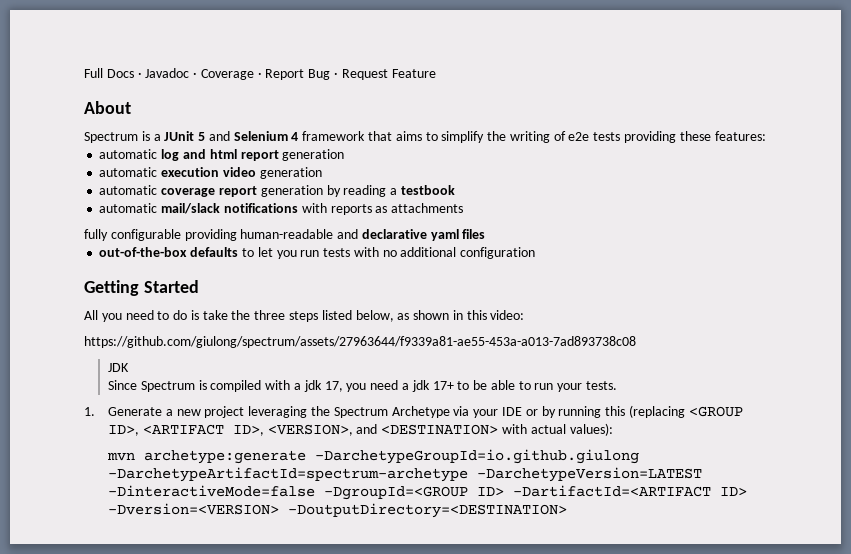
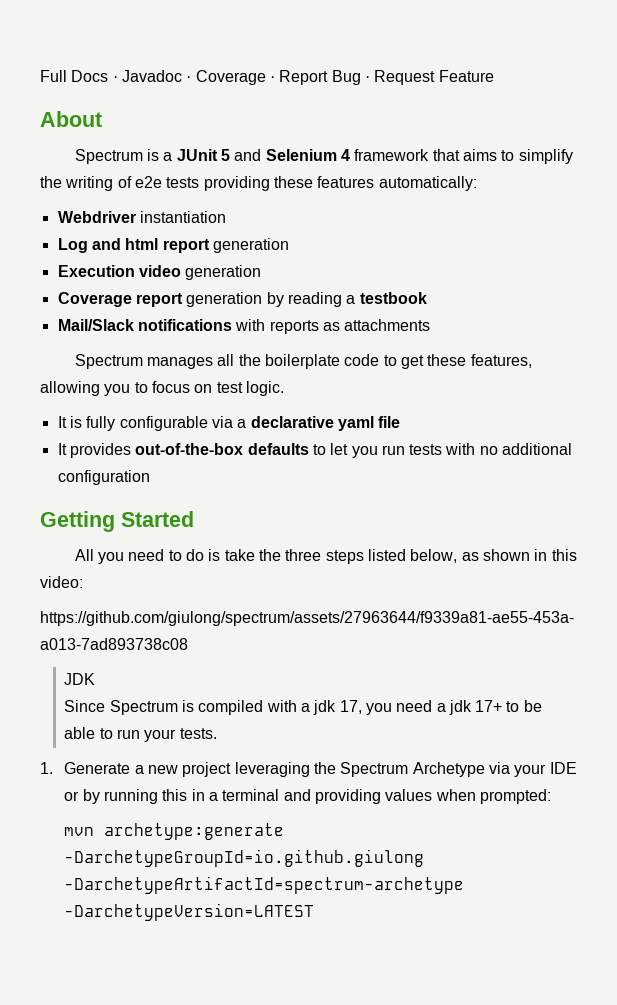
- Spectrum is a JUnit 5 and Selenium 4 framework that aims to simplify the writing of e2e tests providing these features:
- automatic log and html report generation
+ Spectrum is a JUnit 5 and Selenium 4 framework that aims to simplify the writing of e2e tests providing these features automatically:
+ Webdriver instantiation
+ Log and html report generation
- automatic execution video generation
+ Execution video generation
- automatic coverage report generation by reading a testbook
+ Coverage report generation by reading a testbook
- automatic mail/slack notifications with reports as attachments
+ Mail/Slack notifications with reports as attachments
- fully configurable providing human-readable and declarative yaml files
- out-of-the-box defaults to let you run tests with no additional configuration
+ Spectrum manages all the boilerplate code to get these features, allowing you to focus on test logic.
+ It is fully configurable via a declarative yaml file
+ It provides out-of-the-box defaults to let you run tests with no additional configuration
- 1. Generate a new project leveraging the Spectrum Archetype via your IDE or by running this (replacing <GROUP ID>, <ARTIFACT ID>, <VERSION>, and <DESTINATION> with actual values):
+ 1. Generate a new project leveraging the Spectrum Archetype via your IDE or by running this in a terminal and providing values when prompted:
- mvn archetype:generate -DarchetypeGroupId=io.github.giulong -DarchetypeArtifactId=spectrum-archetype -DarchetypeVersion=LATEST -DinteractiveMode=false -DgroupId=<GROUP ID> -DartifactId=<ARTIFACT ID> -Dversion=<VERSION> -DoutputDirectory=<DESTINATION>
+ mvn archetype:generate -DarchetypeGroupId=io.github.giulong -DarchetypeArtifactId=spectrum-archetype -DarchetypeVersion=LATEST

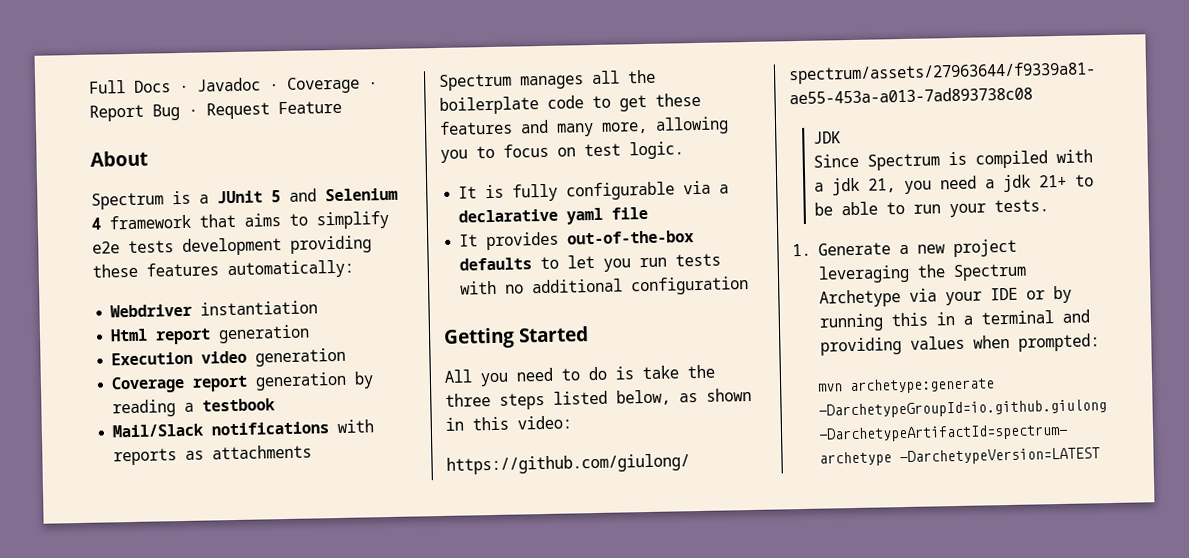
- Spectrum is a JUnit 5 and Selenium 4 framework that aims to simplify the writing of e2e tests providing these features automatically:
+ Spectrum is a JUnit 5 and Selenium 4 framework that aims to simplify e2e tests development providing these features automatically:
- Log and html report generation
+ Html report generation
- Spectrum manages all the boilerplate code to get these features, allowing you to focus on test logic.
+ Spectrum manages all the boilerplate code to get these features and many more, allowing you to focus on test logic.
- Since Spectrum is compiled with a jdk 17, you need a jdk 17+ to be able to run your tests.
+ Since Spectrum is compiled with a jdk 21, you need a jdk 21+ to be able to run your tests.

